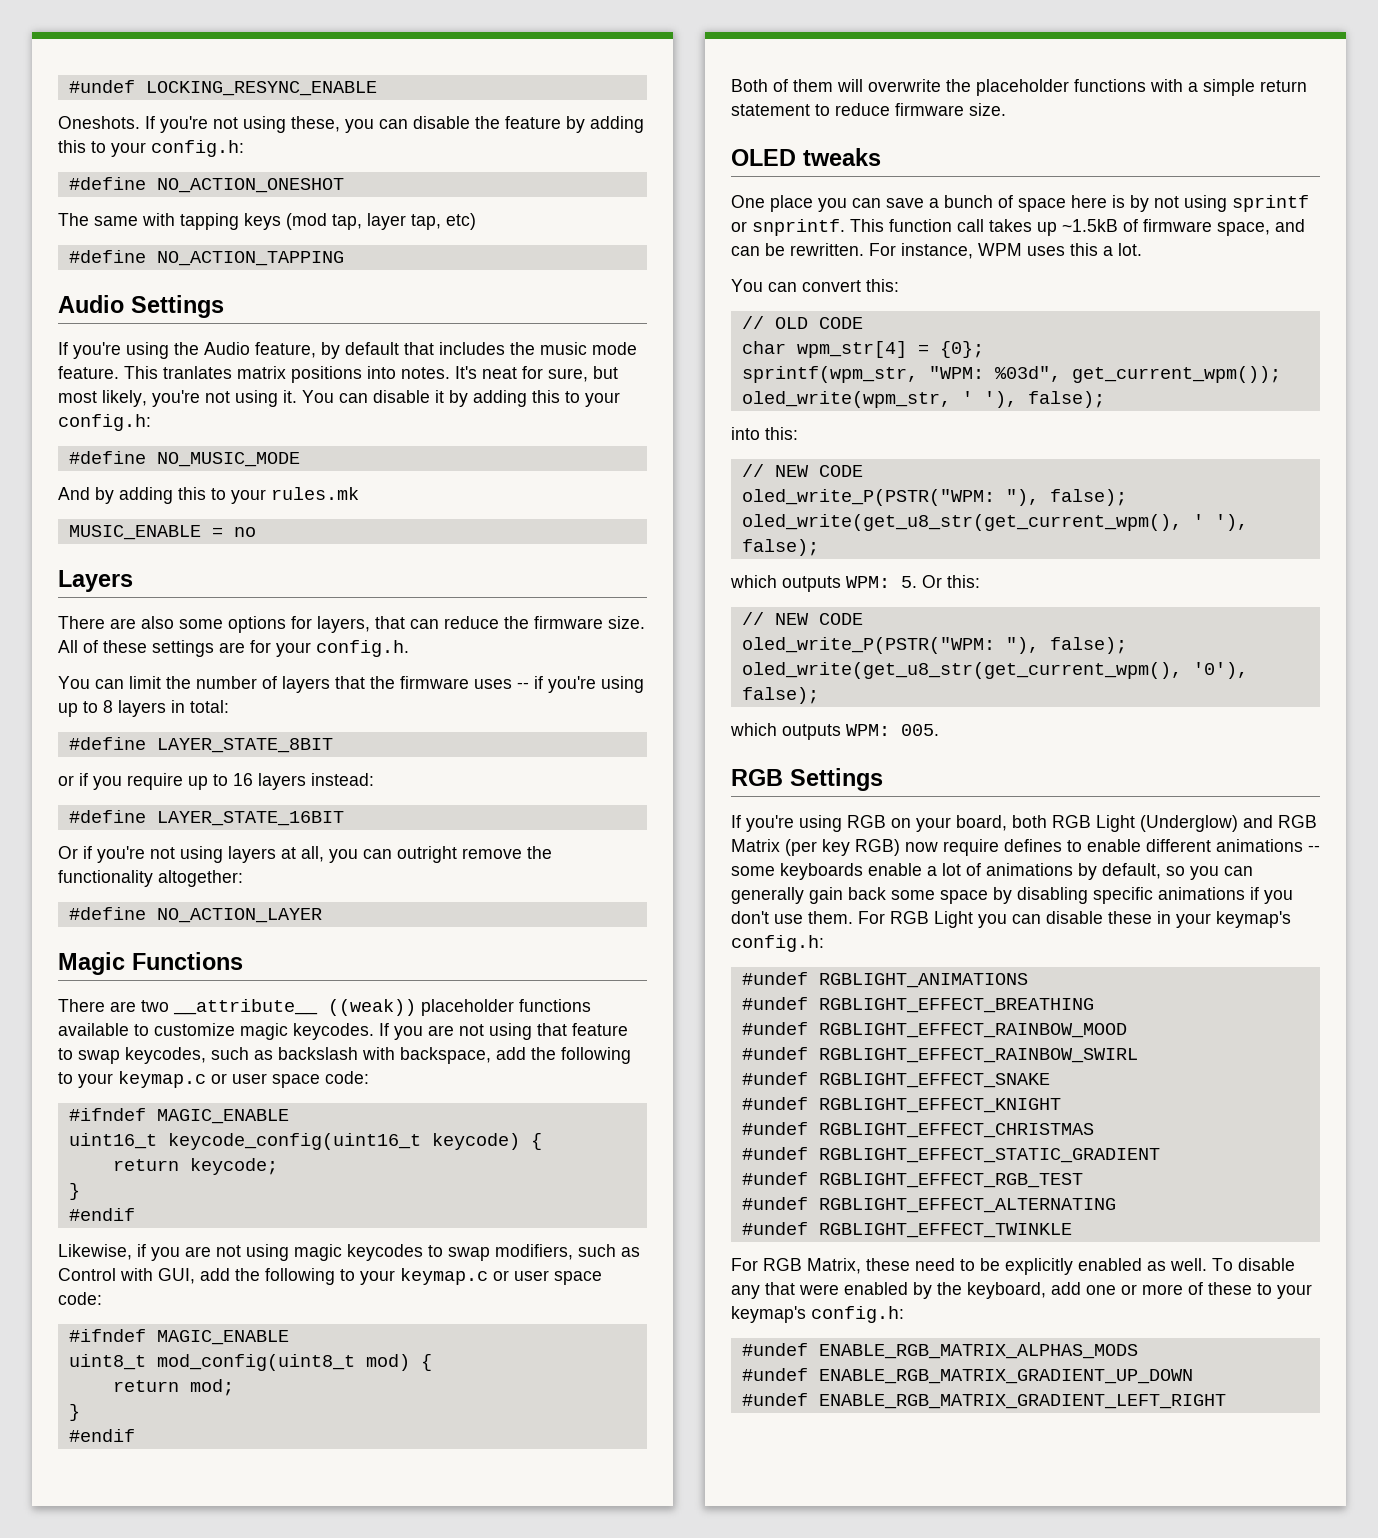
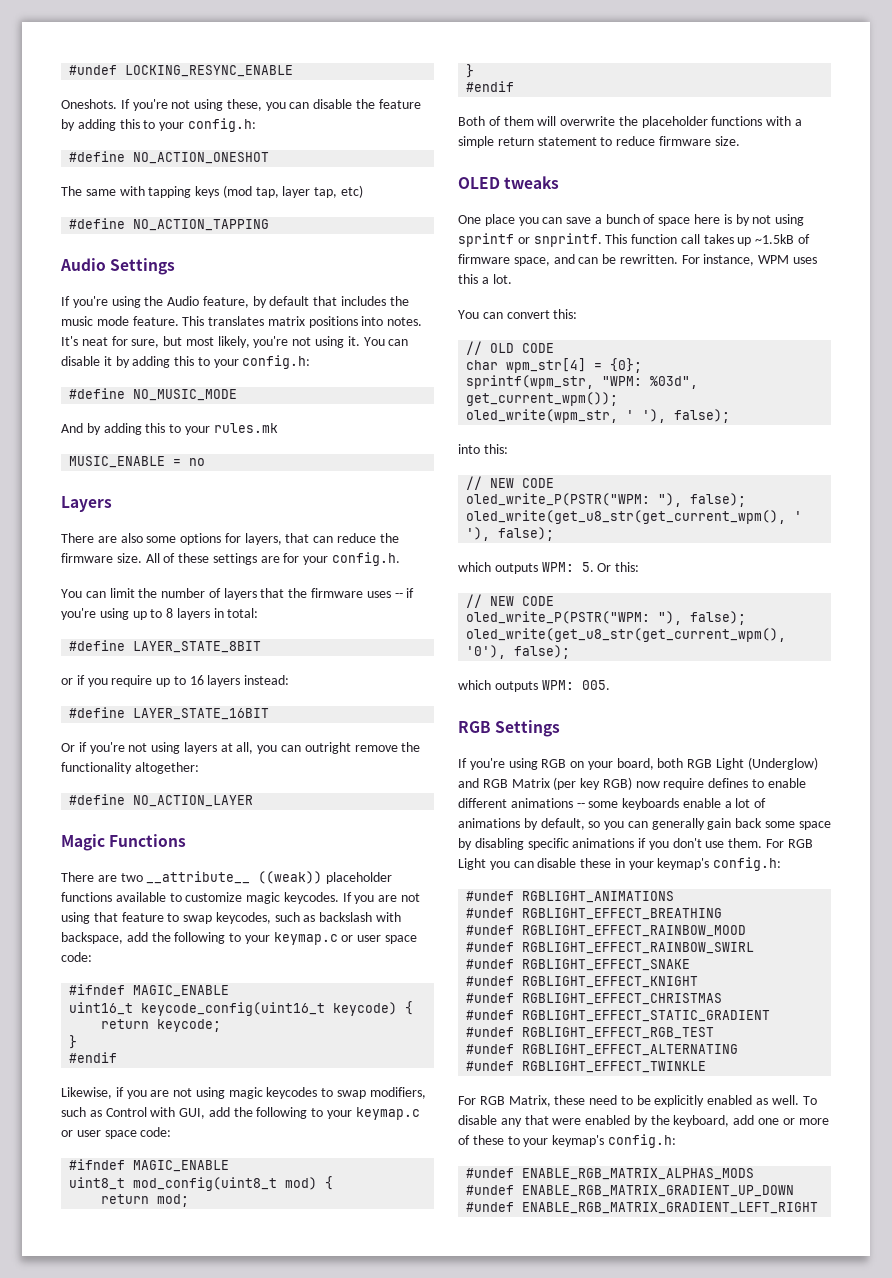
- This tranlates matrix positions into notes.
+ This translates matrix positions into notes.

